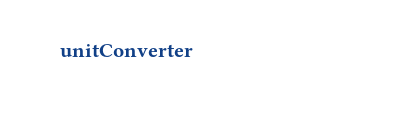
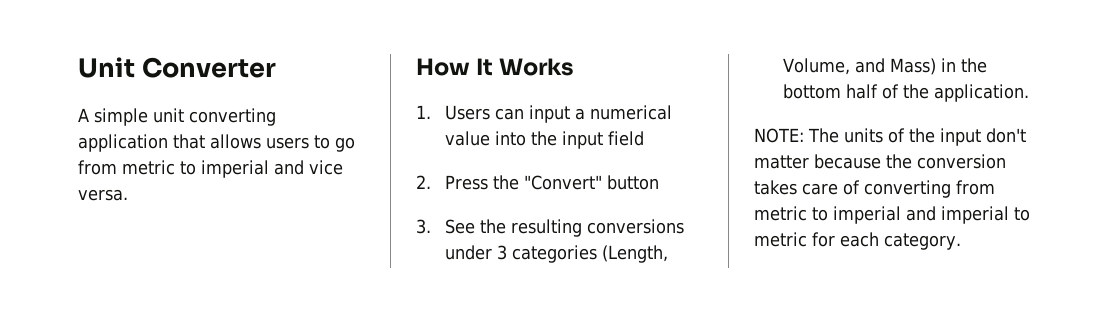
- unitConverter
+ Unit Converter
+ A simple unit converting application that allows users to go from metric to imperial and vice versa.
+ How It Works
+ 1. Users can input a numerical value into the input field
+ 2. Press the "Convert" button
+ 3. See the resulting conversions under 3 categories (Length, Volume, and Mass) in the bottom half of the application.
+ NOTE: The units of the input don't matter because the conversion takes care of converting from metric to imperial and imperial to metric for each category.

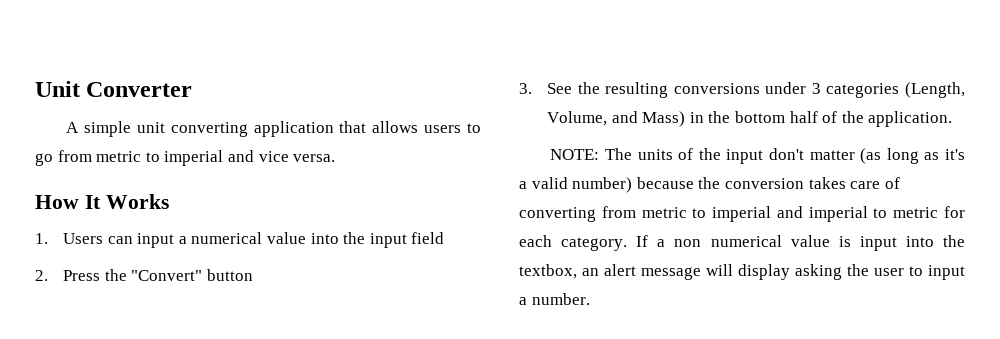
- NOTE: The units of the input don't matter because the conversion takes care of converting from metric to imperial and imperial to metric for each category.
+ NOTE: The units of the input don't matter (as long as it's a valid number) because the conversion takes care of converting from metric to imperial and imperial to metric for each category.
+ If a non numerical value is input into the textbox, an alert message will display asking the user to input a number.

